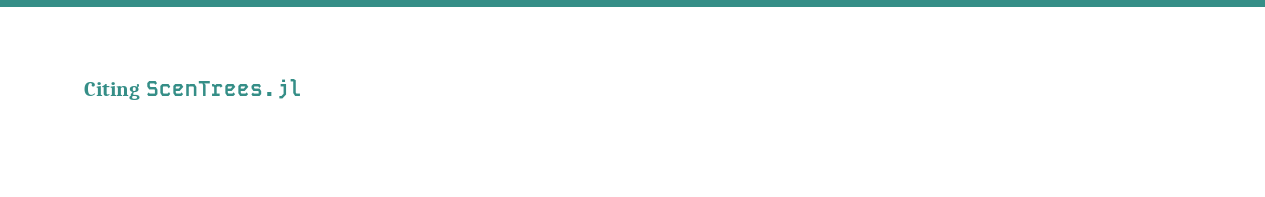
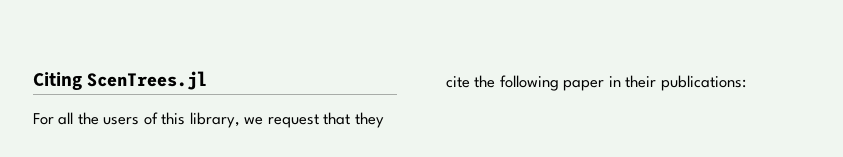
+ For all the users of this library, we request that they cite the following paper in their publications:

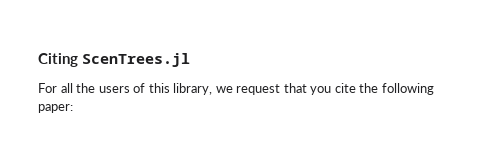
- For all the users of this library, we request that they cite the following paper in their publications:
+ For all the users of this library, we request that you cite the following paper:

